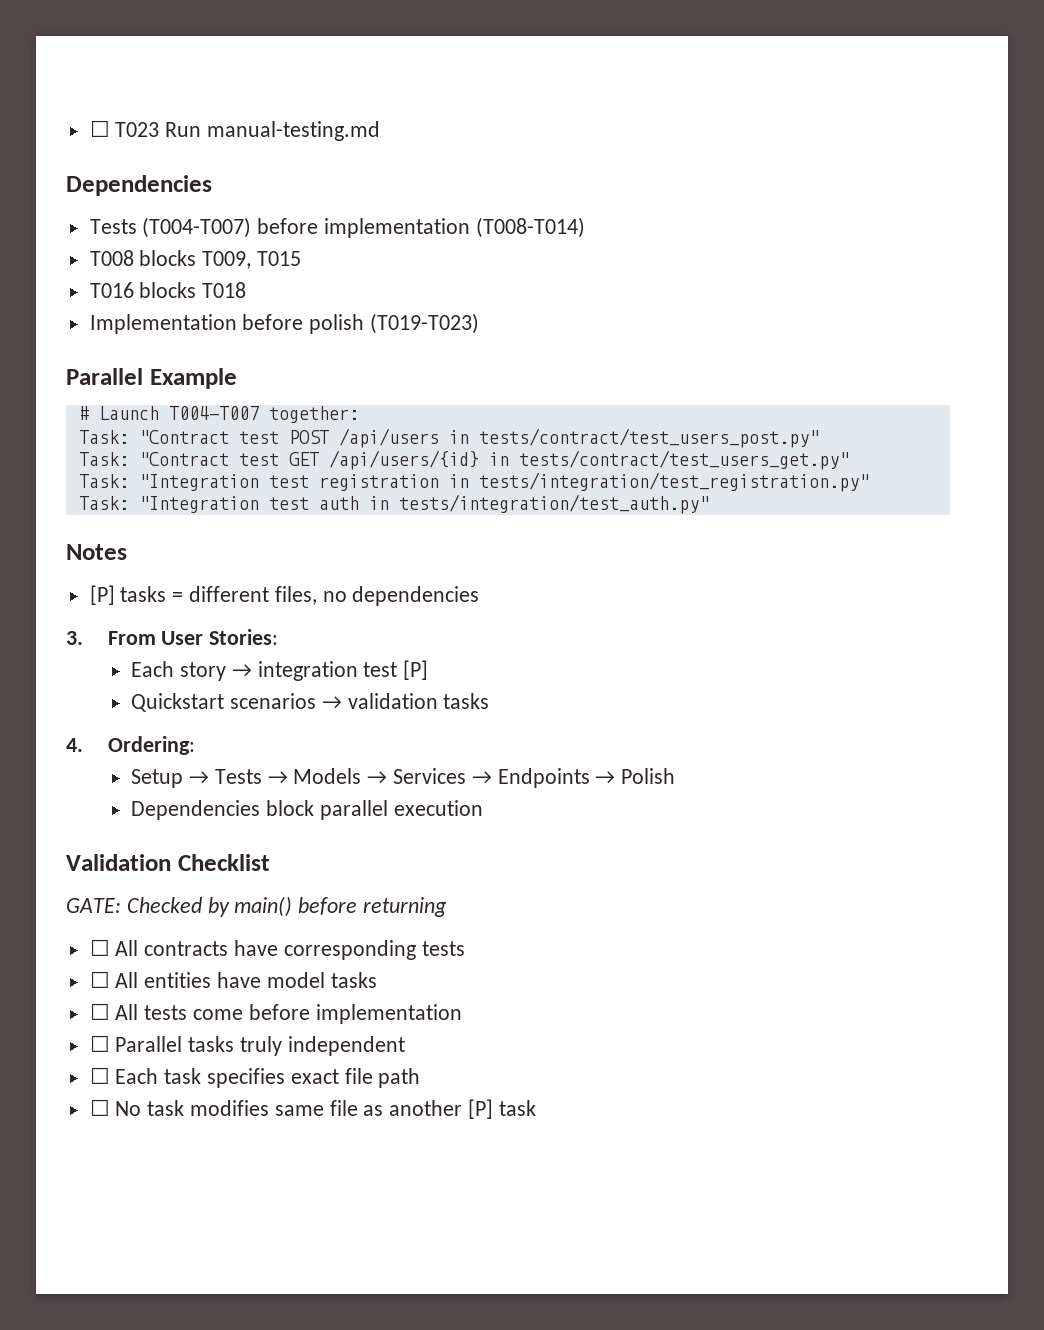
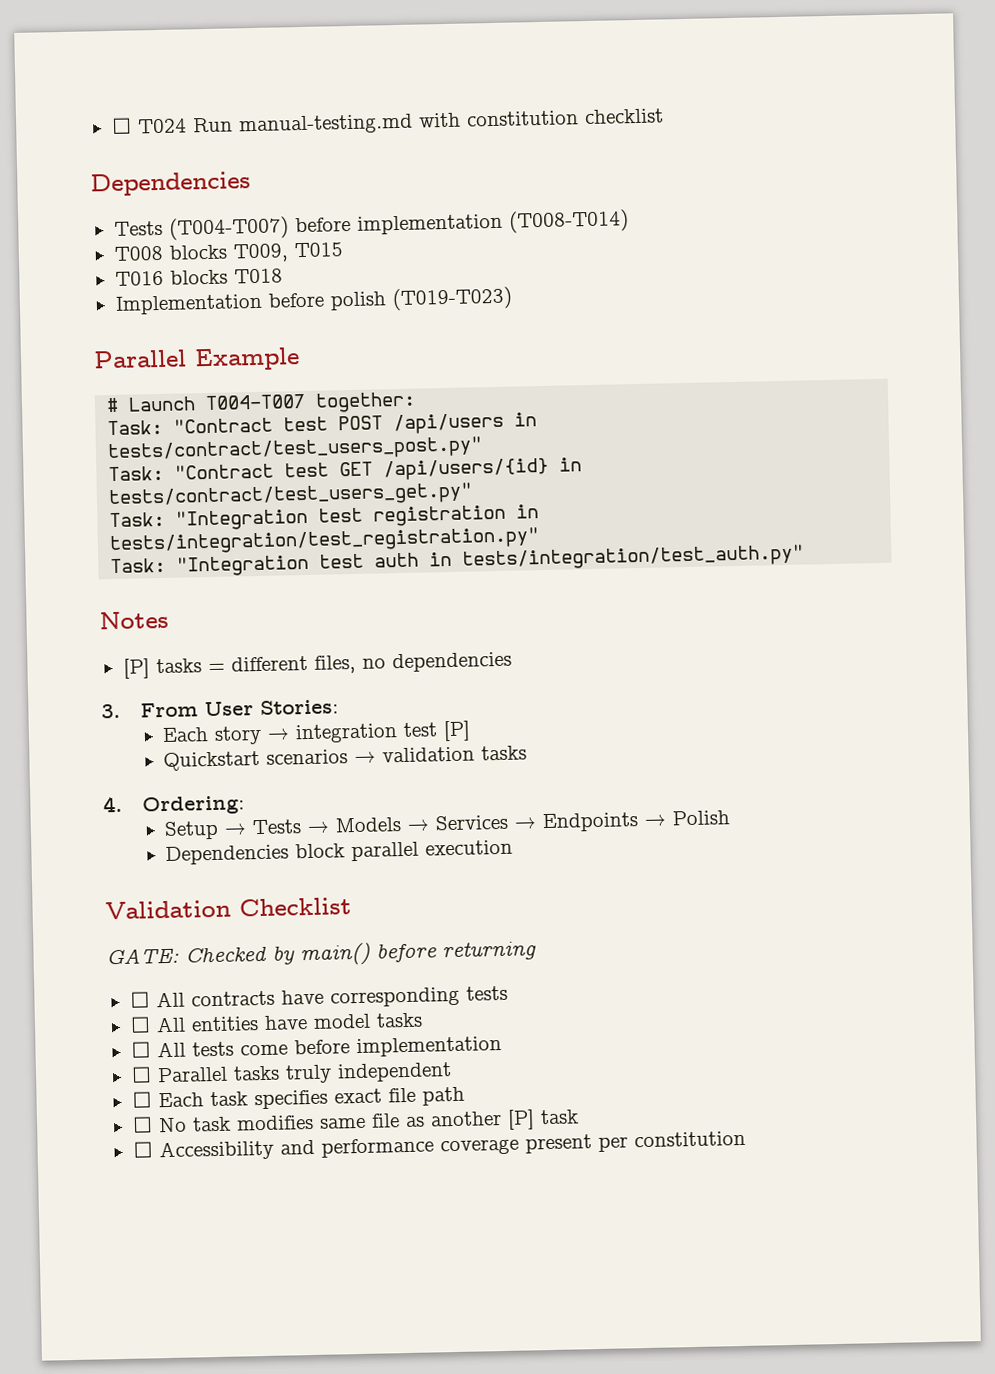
- ☐ T023 Run manual-testing.md
+ ☐ T024 Run manual-testing.md with constitution checklist
+ ☐ Accessibility and performance coverage present per constitution

